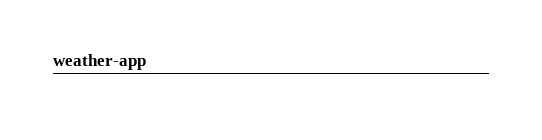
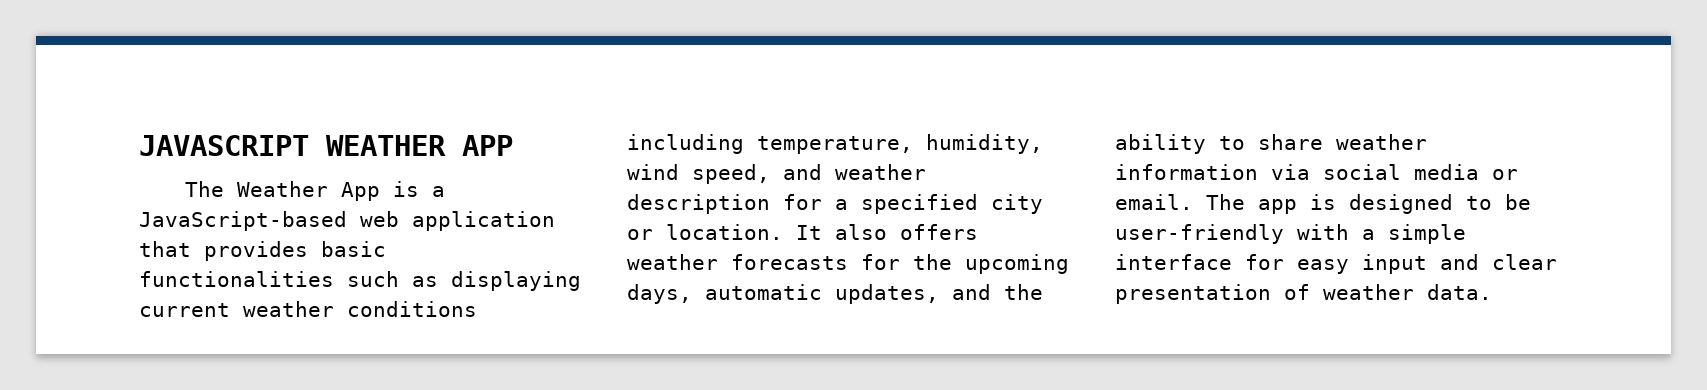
- weather-app
+ JAVASCRIPT WEATHER APP
+ The Weather App is a JavaScript-based web application that provides basic functionalities such as displaying current weather conditions including temperature, humidity, wind speed, and weather description for a specified city or location. It also offers weather forecasts for the upcoming days, automatic updates, and the ability to share weather information via social media or email. The app is designed to be user-friendly with a simple interface for easy input and clear presentation of weather data.

